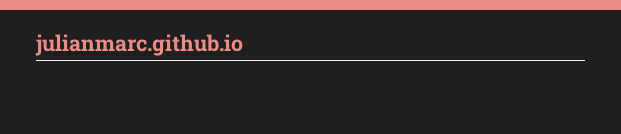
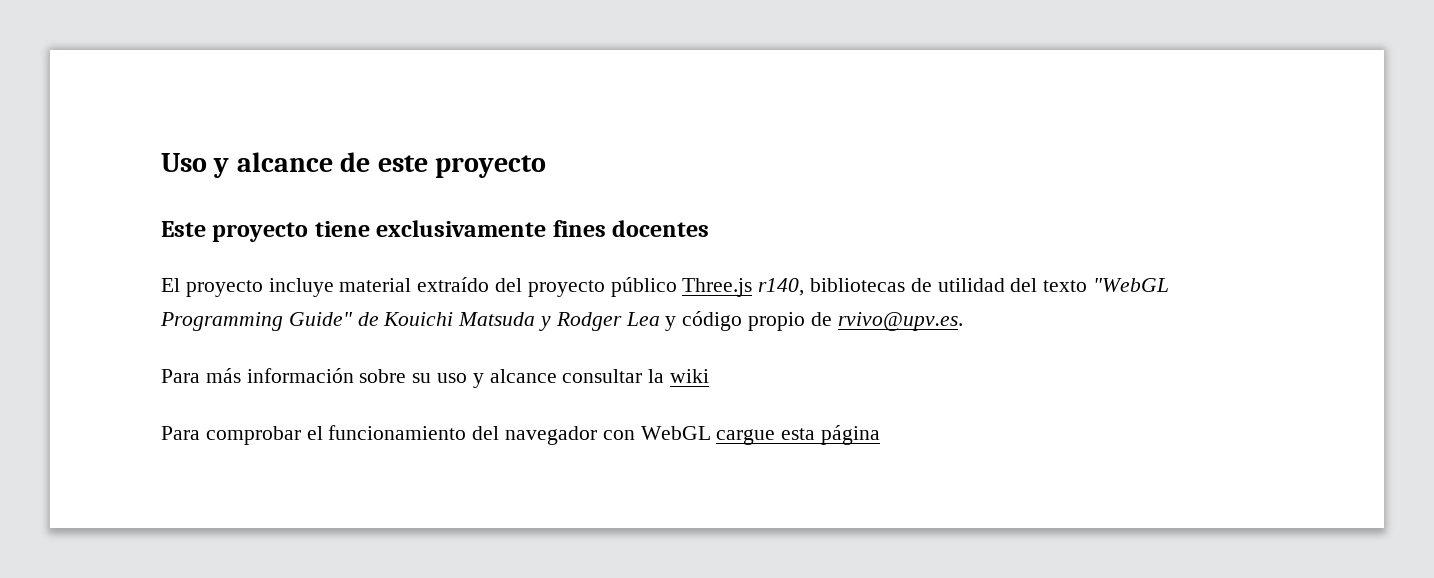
- julianmarc.github.io
+ Uso y alcance de este proyecto
+ Este proyecto tiene exclusivamente fines docentes
+ El proyecto incluye material extraído del proyecto público Three.js r140, bibliotecas de utilidad del texto "WebGL Programming Guide" de Kouichi Matsuda y Rodger Lea y código propio de rvivo@upv.es.
+ Para más información sobre su uso y alcance consultar la wiki
+ Para comprobar el funcionamiento del navegador con WebGL cargue esta página

